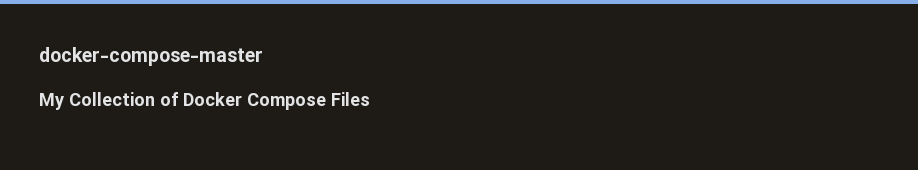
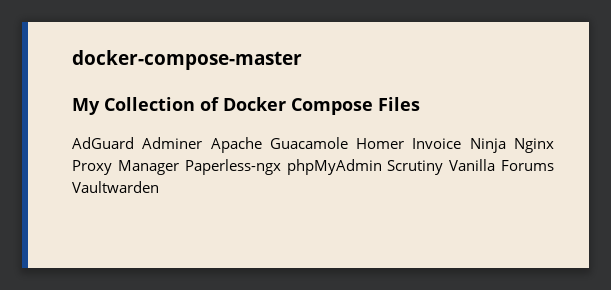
+ AdGuard Adminer Apache Guacamole Homer Invoice Ninja Nginx Proxy Manager Paperless-ngx phpMyAdmin Scrutiny Vanilla Forums Vaultwarden

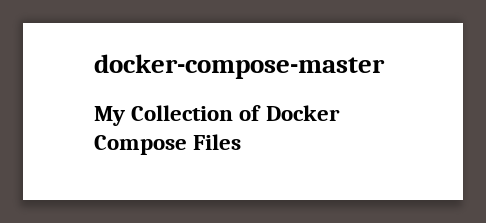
- AdGuard Adminer Apache Guacamole Homer Invoice Ninja Nginx Proxy Manager Paperless-ngx phpMyAdmin Scrutiny Vanilla Forums Vaultwarden

